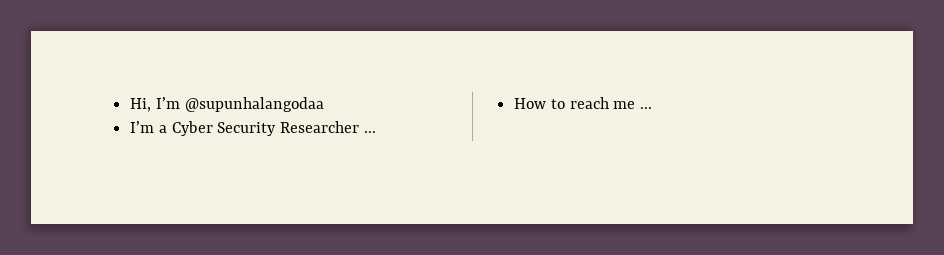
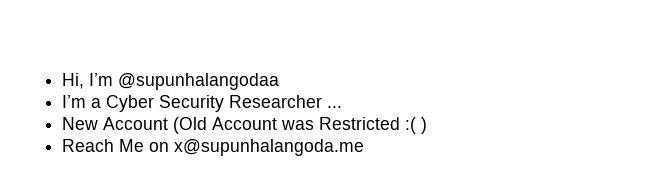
- How to reach me ...
+ New Account (Old Account was Restricted :( )
+ Reach Me on x@supunhalangoda.me

